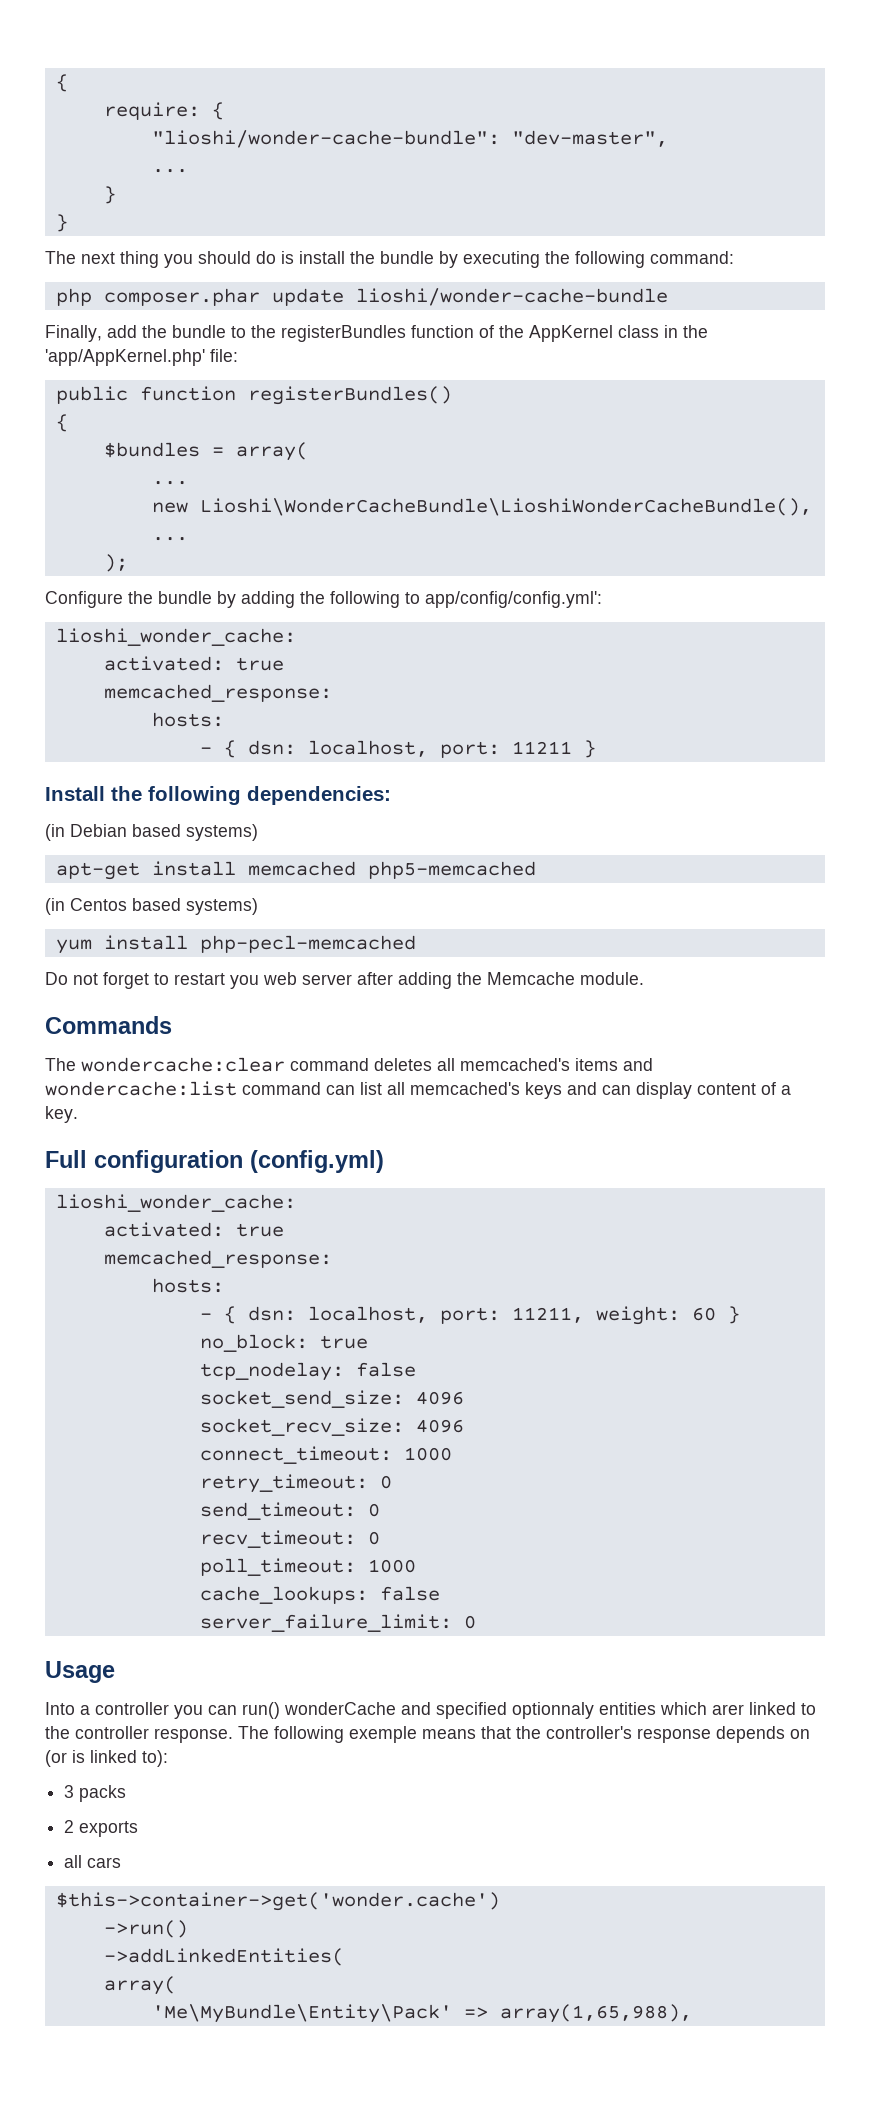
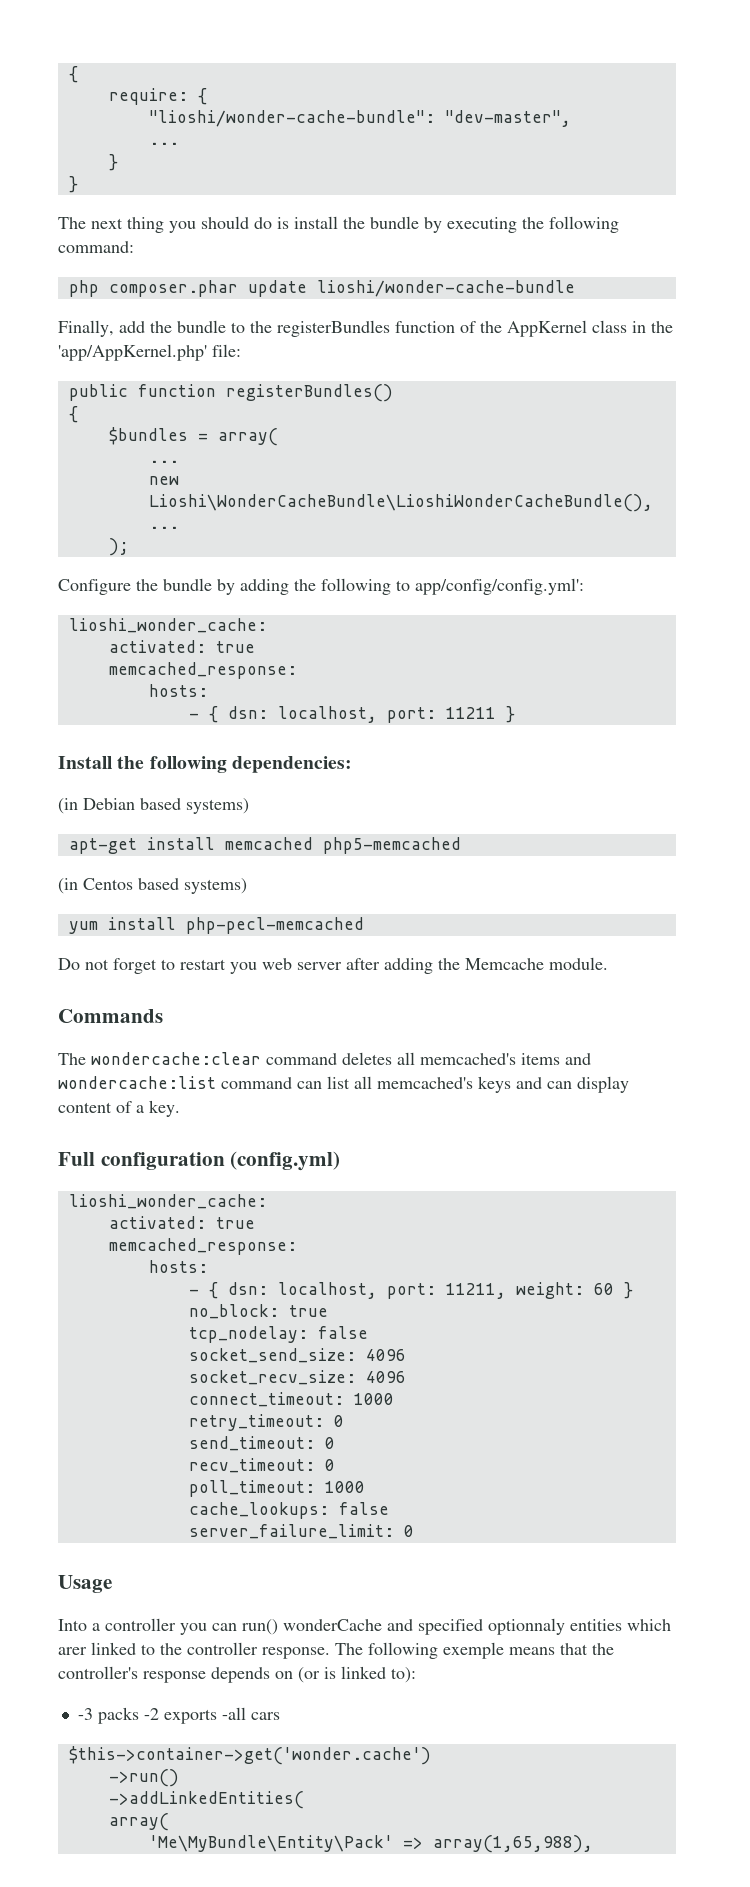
- 3 packs
- 2 exports
- all cars
+ -3 packs -2 exports -all cars

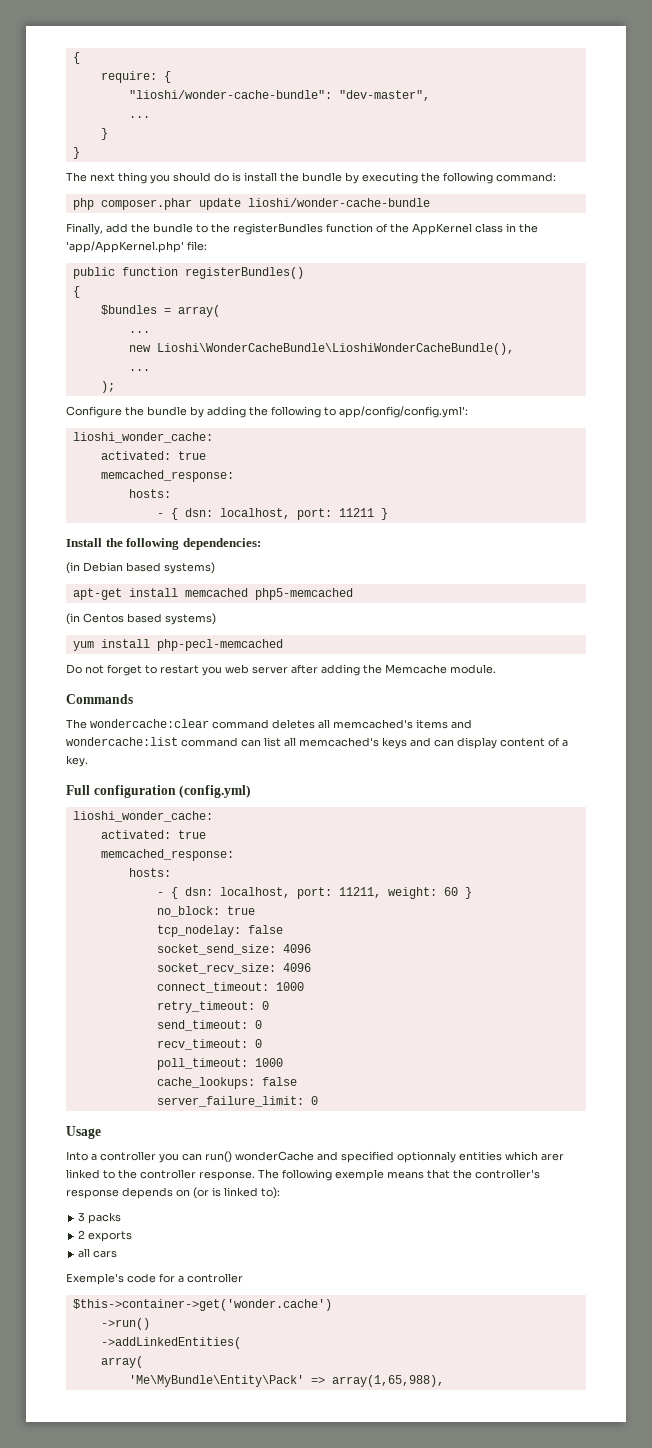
- -3 packs -2 exports -all cars
+ 3 packs
+ 2 exports
+ all cars
+ Exemple's code for a controller

